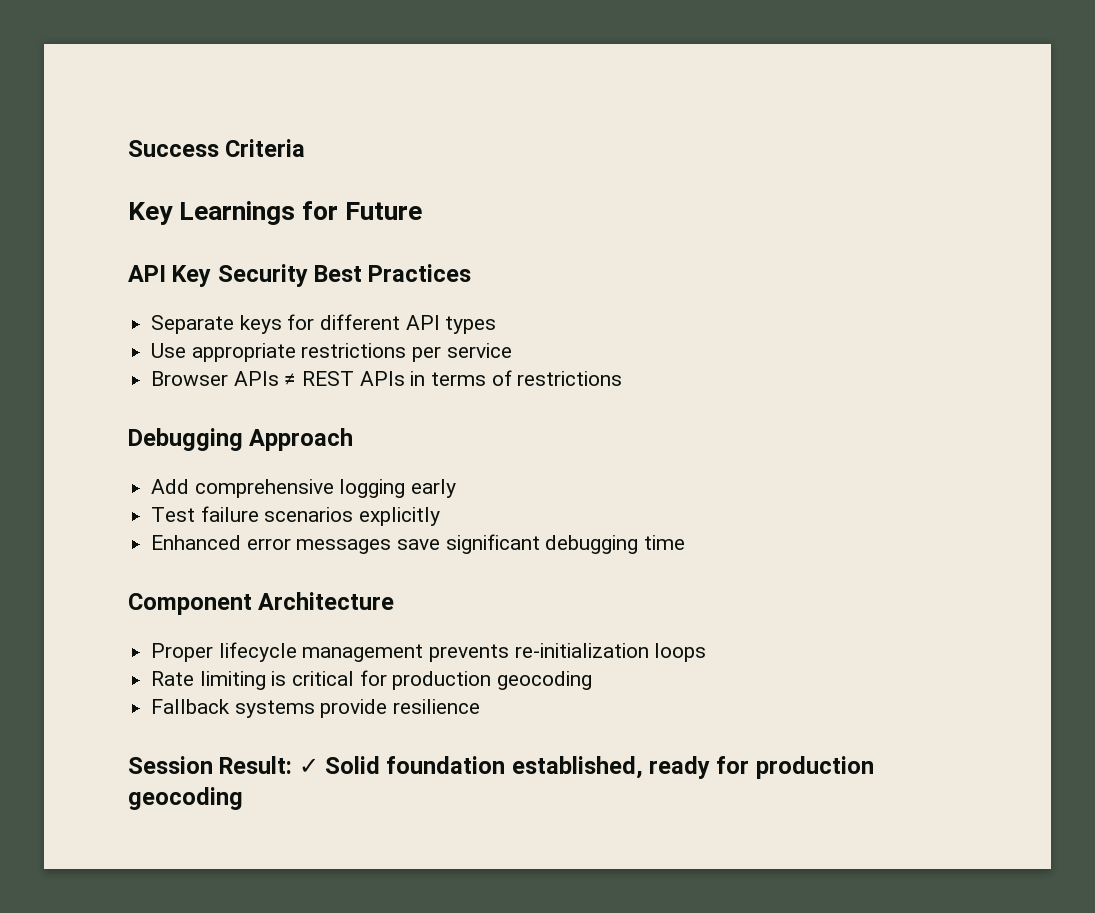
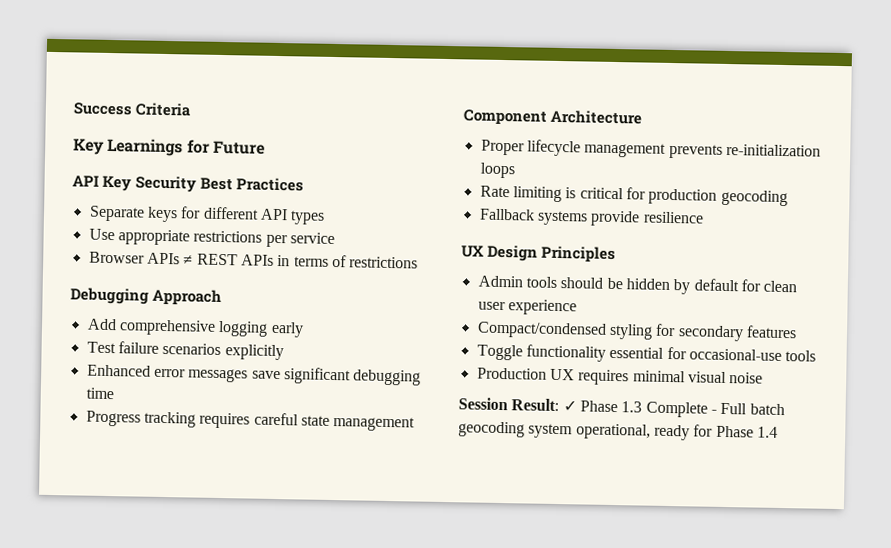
+ Progress tracking requires careful state management
- Session Result: ✓ Solid foundation established, ready for production geocoding
+ UX Design Principles
+ Admin tools should be hidden by default for clean user experience
+ Compact/condensed styling for secondary features
+ Toggle functionality essential for occasional-use tools
+ Production UX requires minimal visual noise
+ Session Result: ✓ Phase 1.3 Complete - Full batch geocoding system operational, ready for Phase 1.4

